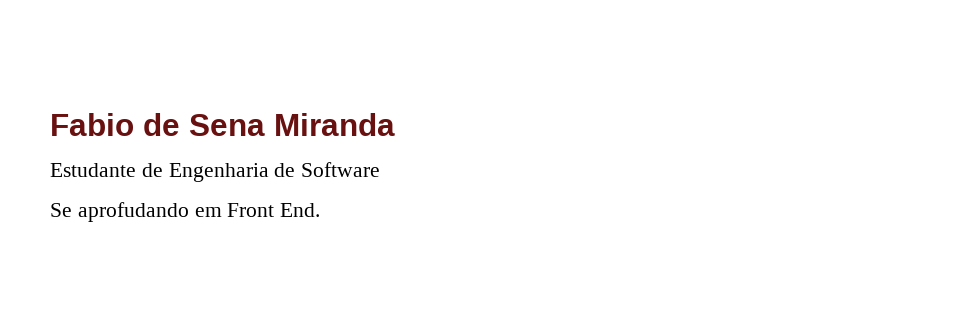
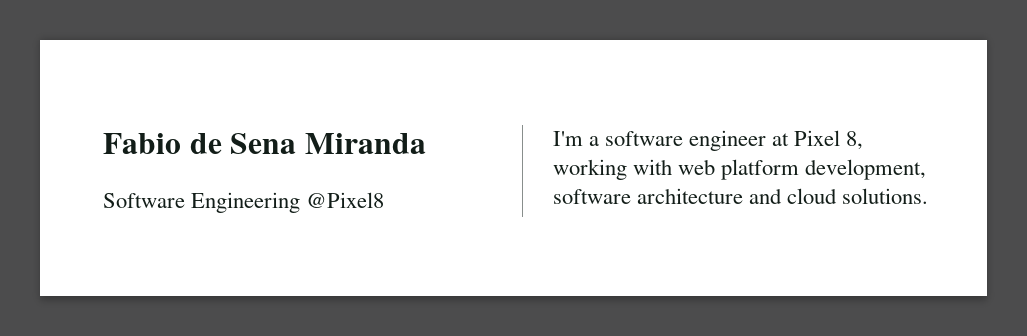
- Estudante de Engenharia de Software
- Se aprofudando em Front End.
+ Software Engineering @Pixel8
+ I'm a software engineer at Pixel 8, working with web platform development, software architecture and cloud solutions.

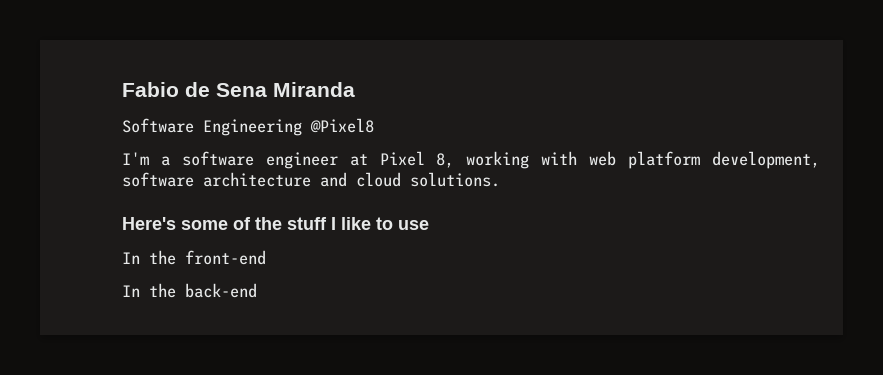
+ Here's some of the stuff I like to use
+ In the front-end
+ In the back-end

